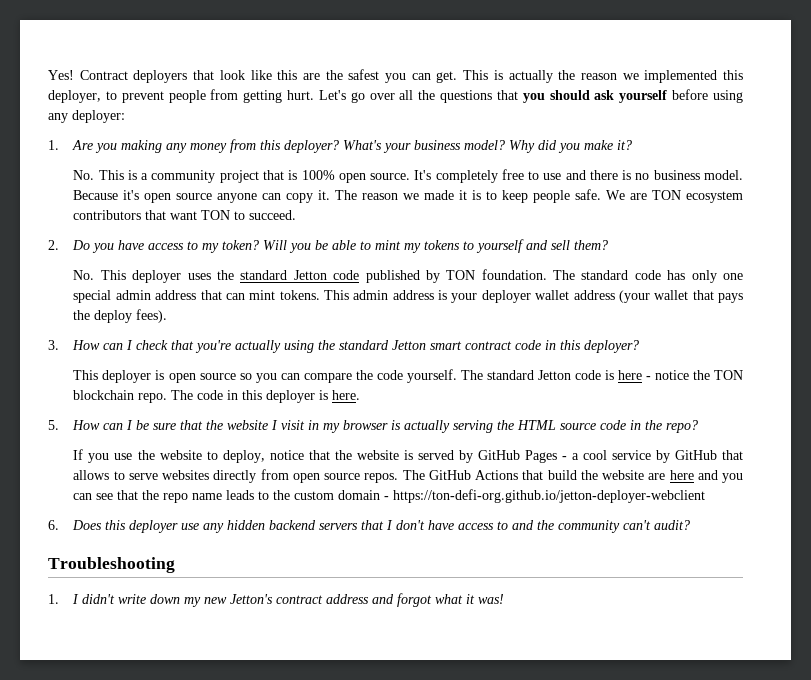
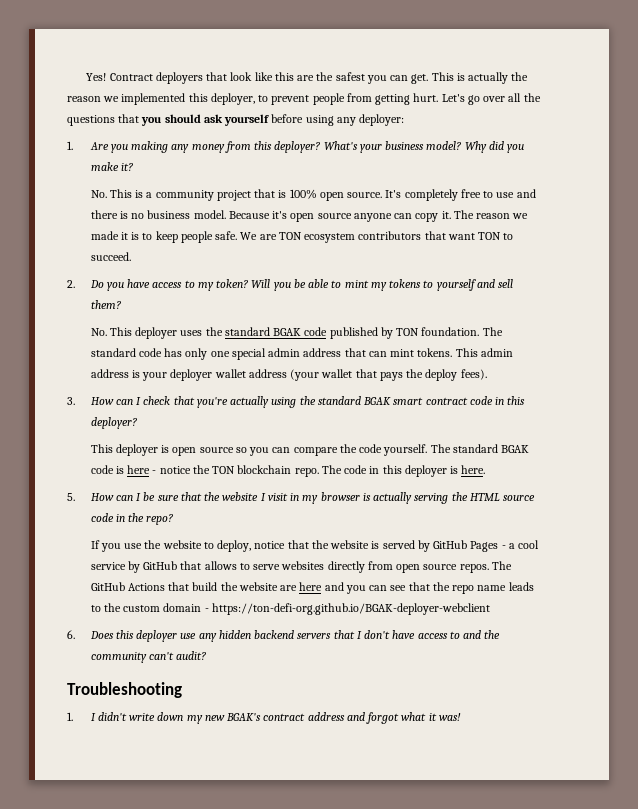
- No. This deployer uses the standard Jetton code published by TON foundation.
+ No. This deployer uses the standard BGAK code published by TON foundation.
- 3. How can I check that you're actually using the standard Jetton smart contract code in this deployer?
+ 3. How can I check that you're actually using the standard BGAK smart contract code in this deployer?
- The standard Jetton code is here - notice the TON blockchain repo.
+ The standard BGAK code is here - notice the TON blockchain repo.
- The GitHub Actions that build the website are here and you can see that the repo name leads to the custom domain - https://ton-defi-org.github.io/jetton-deployer-webclient
+ The GitHub Actions that build the website are here and you can see that the repo name leads to the custom domain - https://ton-defi-org.github.io/BGAK-deployer-webclient
- 1. I didn't write down my new Jetton's contract address and forgot what it was!
+ 1. I didn't write down my new BGAK's contract address and forgot what it was!

